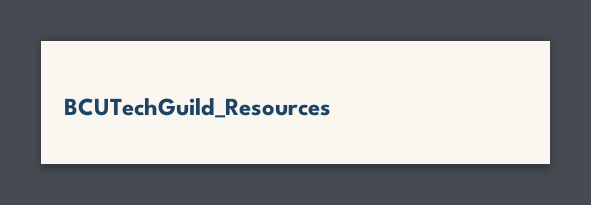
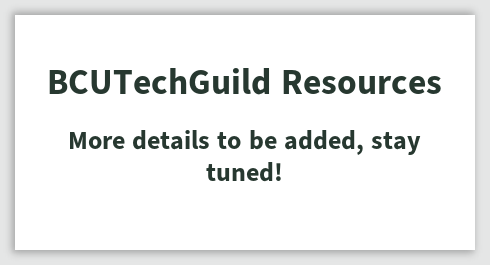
- BCUTechGuild_Resources
+ BCUTechGuild Resources
+ More details to be added, stay tuned!

